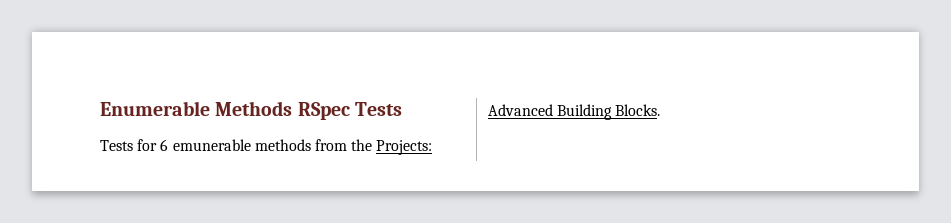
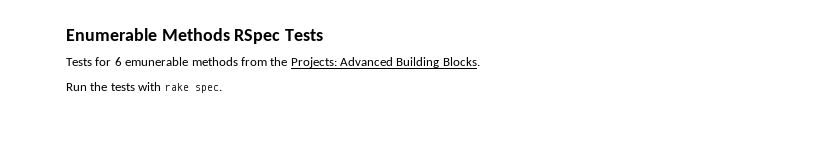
+ Run the tests with rake spec.

